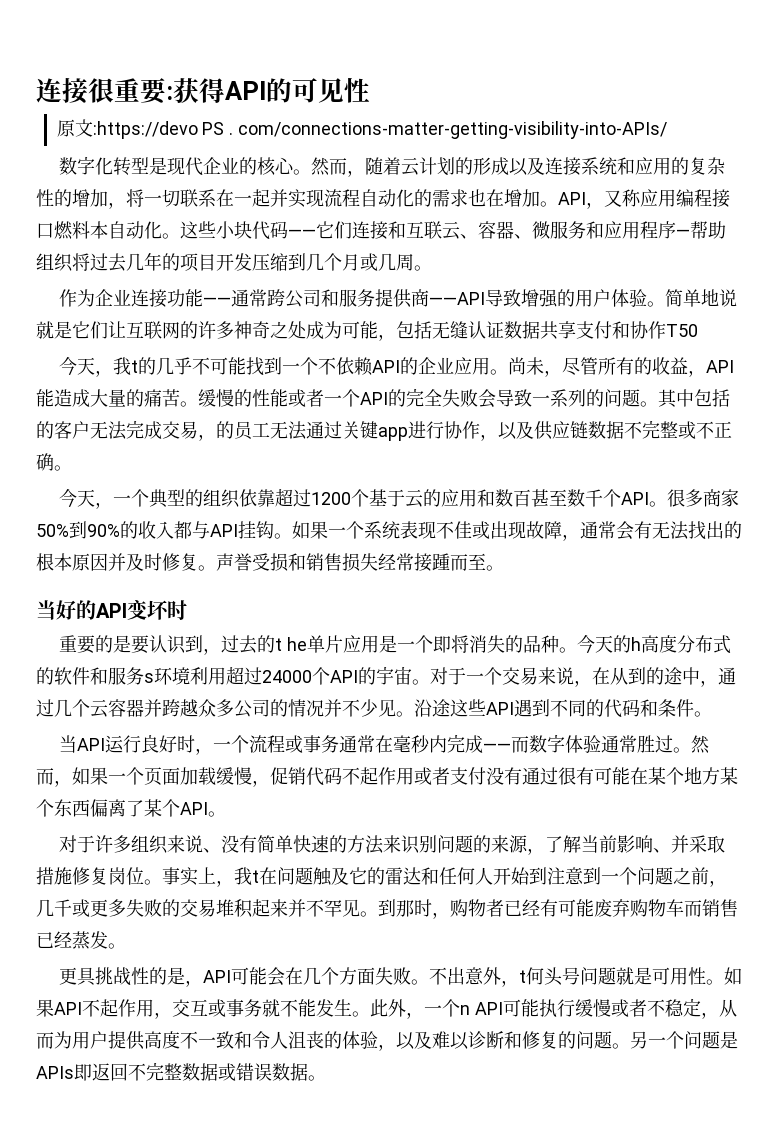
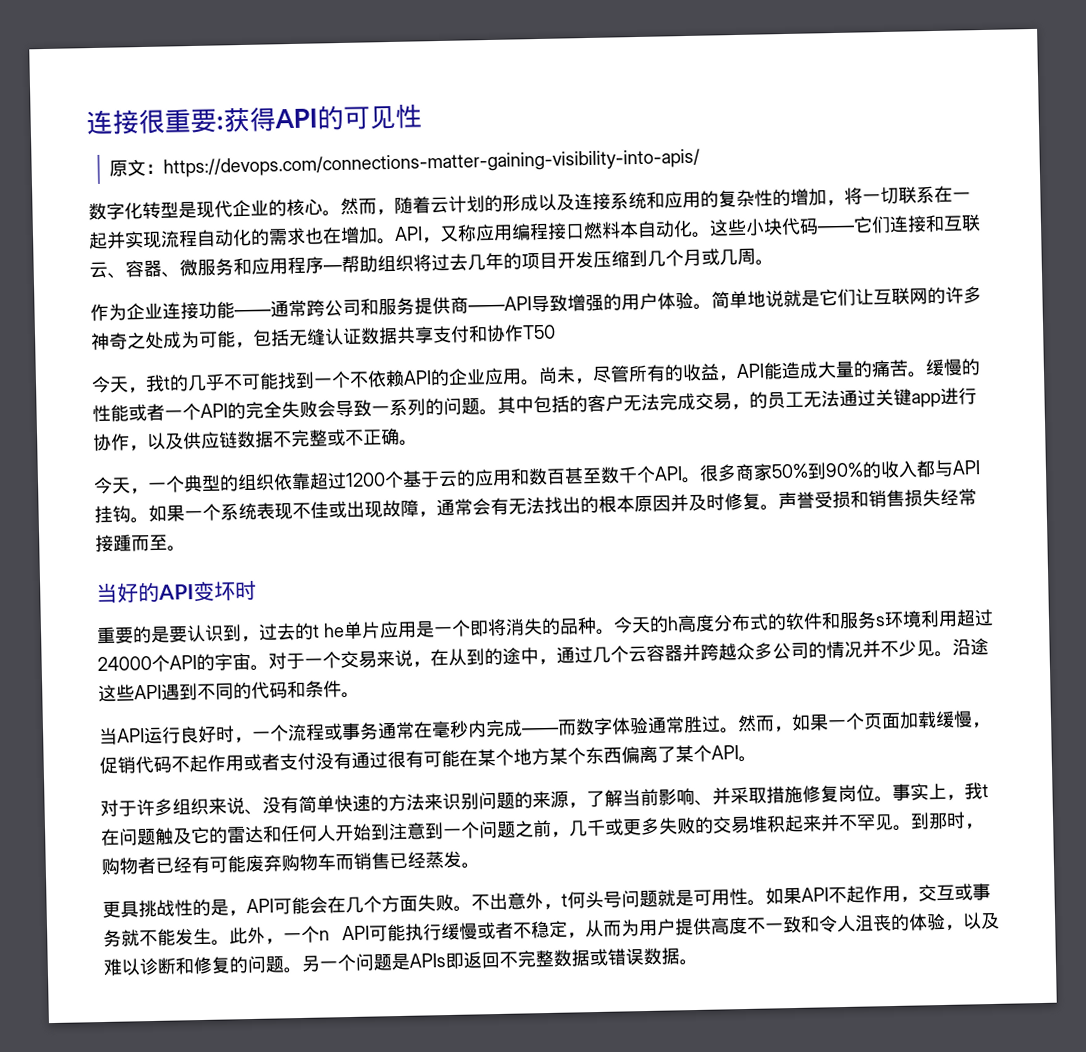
- 原文:https://devo PS . com/connections-matter-getting-visibility-into-APIs/
+ 原文：https://devops.com/connections-matter-gaining-visibility-into-apis/

